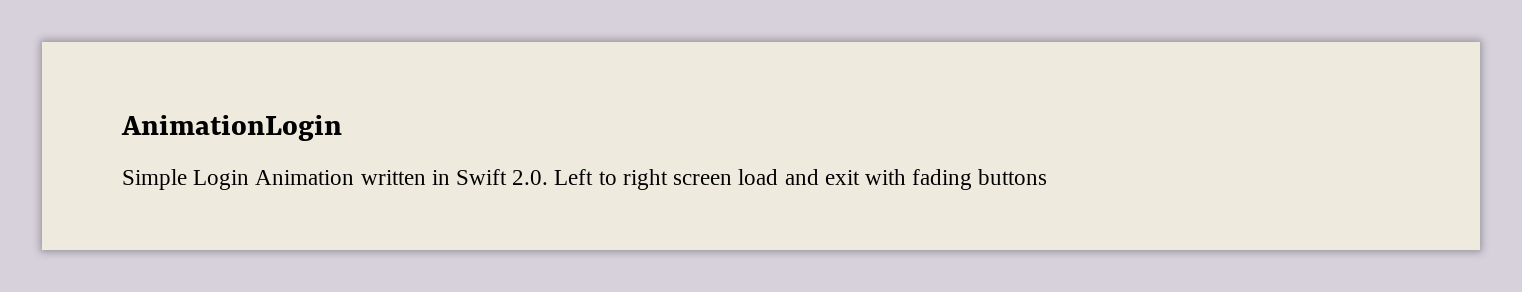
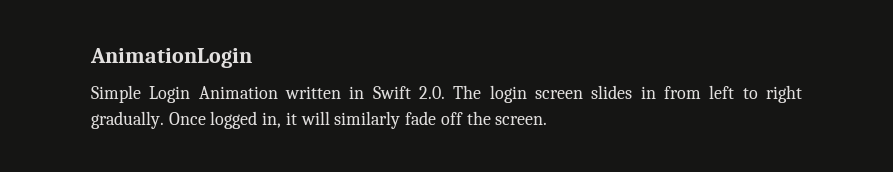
- Simple Login Animation written in Swift 2.0. Left to right screen load and exit with fading buttons
+ Simple Login Animation written in Swift 2.0. The login screen slides in from left to right gradually. Once logged in, it will similarly fade off the screen.

